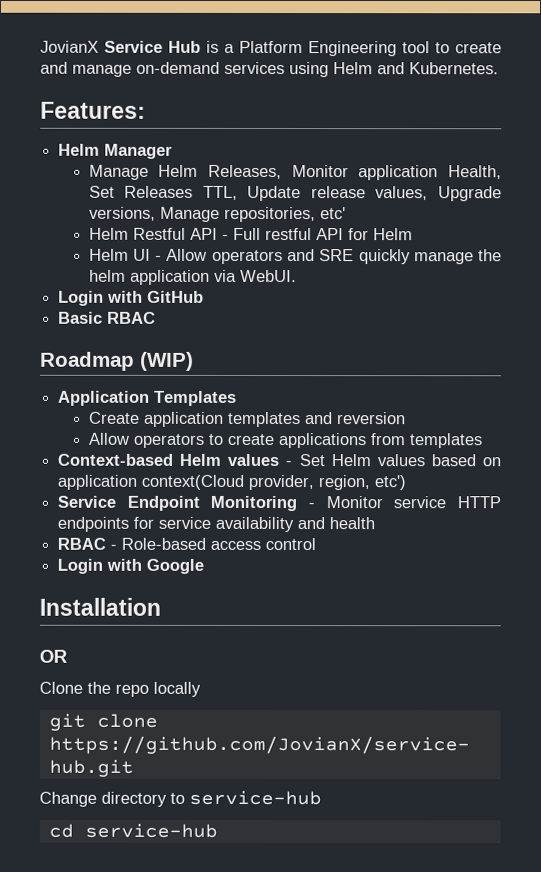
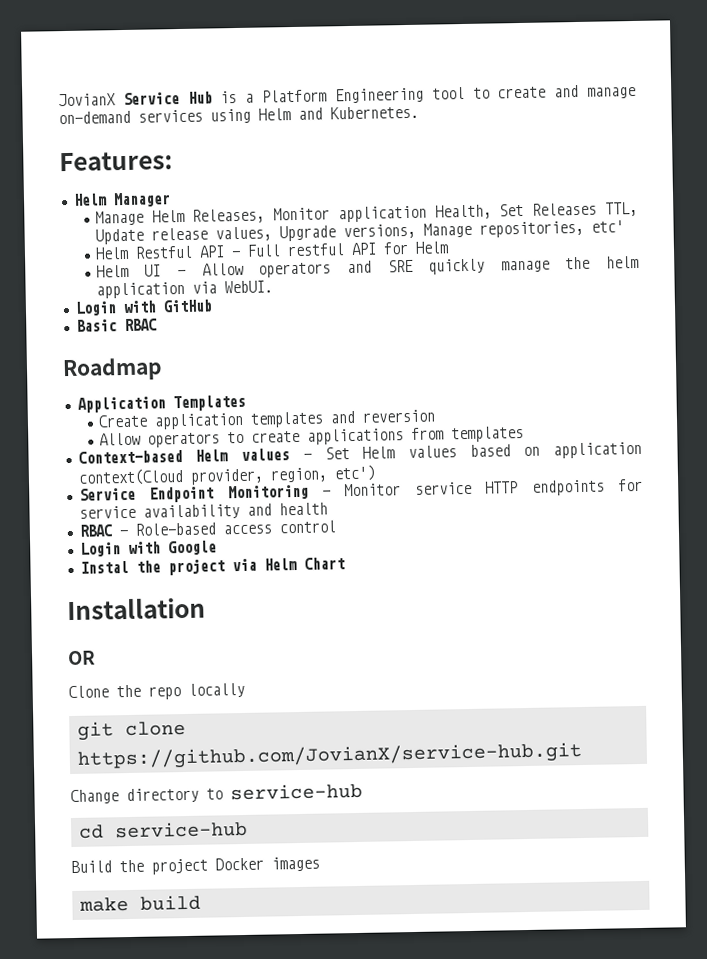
- Roadmap (WIP)
+ Roadmap
+ Instal the project via Helm Chart
+ Build the project Docker images
+ make build

